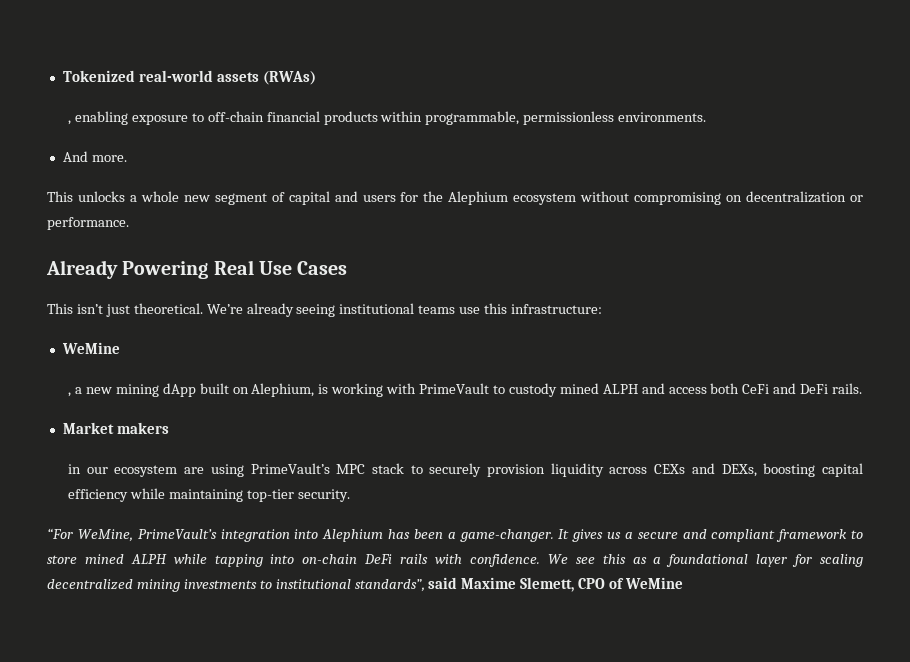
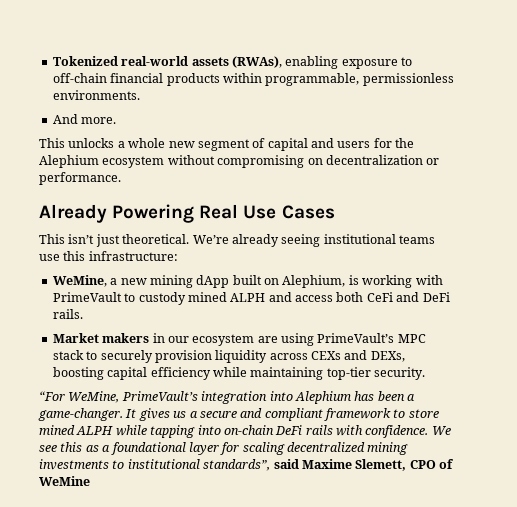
- Tokenized real-world assets (RWAs)
- , enabling exposure to off-chain financial products within programmable, permissionless environments.
+ Tokenized real-world assets (RWAs), enabling exposure to off-chain financial products within programmable, permissionless environments.
  We’re already seeing institutional teams use this infrastructure:
- WeMine
- , a new mining dApp built on Alephium, is working with PrimeVault to custody mined ALPH and access both CeFi and DeFi rails.
+ WeMine, a new mining dApp built on Alephium, is working with PrimeVault to custody mined ALPH and access both CeFi and DeFi rails.
- Market makers
- in our ecosystem are using PrimeVault’s MPC stack to securely provision liquidity across CEXs and DEXs, boosting capital efficiency while maintaining top-tier security.
+ Market makers in our ecosystem are using PrimeVault’s MPC stack to securely provision liquidity across CEXs and DEXs, boosting capital efficiency while maintaining top-tier security.

